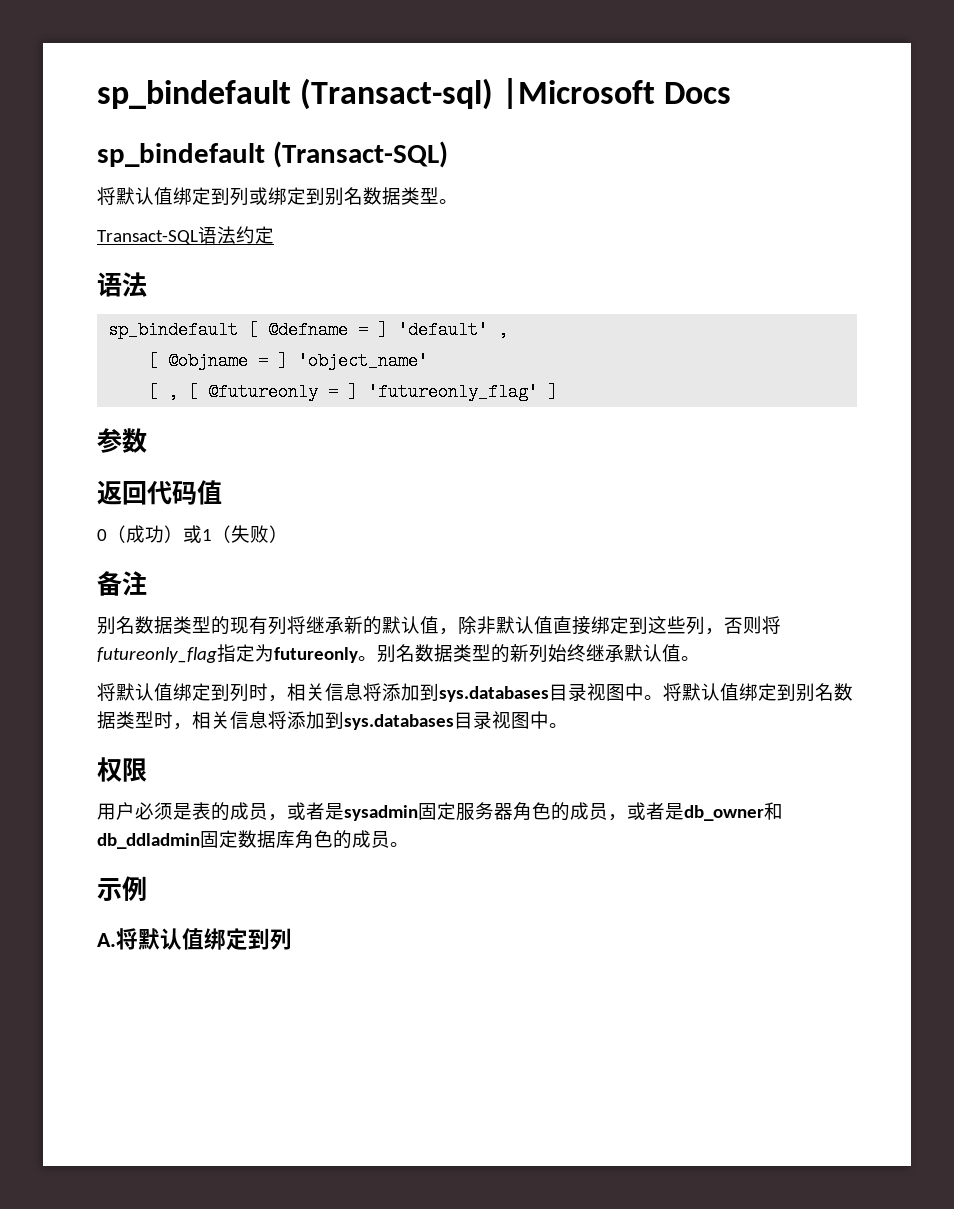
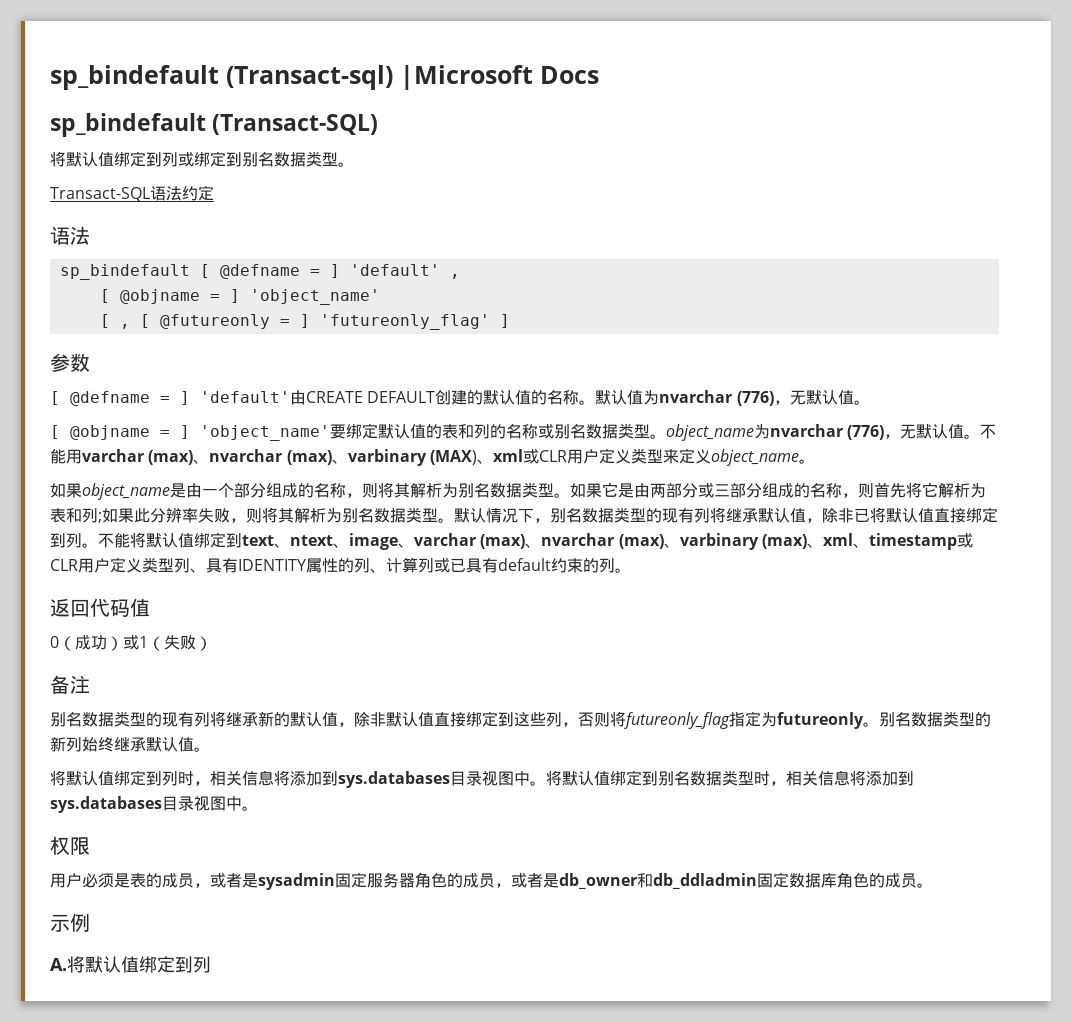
+ [ @defname = ] 'default'由CREATE DEFAULT创建的默认值的名称。默认值为nvarchar (776)，无默认值。
+ [ @objname = ] 'object_name'要绑定默认值的表和列的名称或别名数据类型。object_name为nvarchar (776)，无默认值。不能用varchar (max)、nvarchar (max)、varbinary (MAX)、xml或CLR用户定义类型来定义object_name。
+ 如果object_name是由一个部分组成的名称，则将其解析为别名数据类型。如果它是由两部分或三部分组成的名称，则首先将它解析为表和列;如果此分辨率失败，则将其解析为别名数据类型。默认情况下，别名数据类型的现有列将继承默认值，除非已将默认值直接绑定到列。不能将默认值绑定到text、ntext、image、varchar (max)、nvarchar (max)、varbinary (max)、xml、timestamp或CLR用户定义类型列、具有IDENTITY属性的列、计算列或已具有default约束的列。

